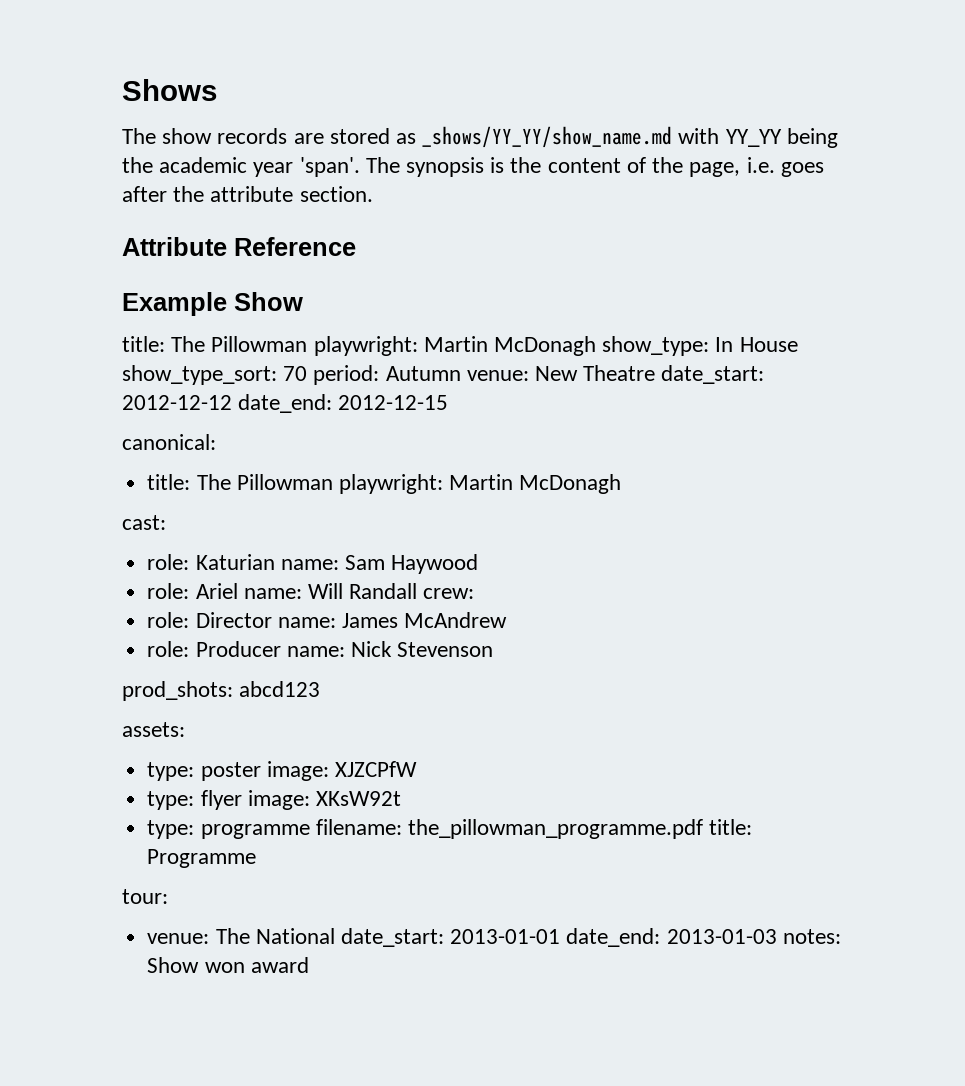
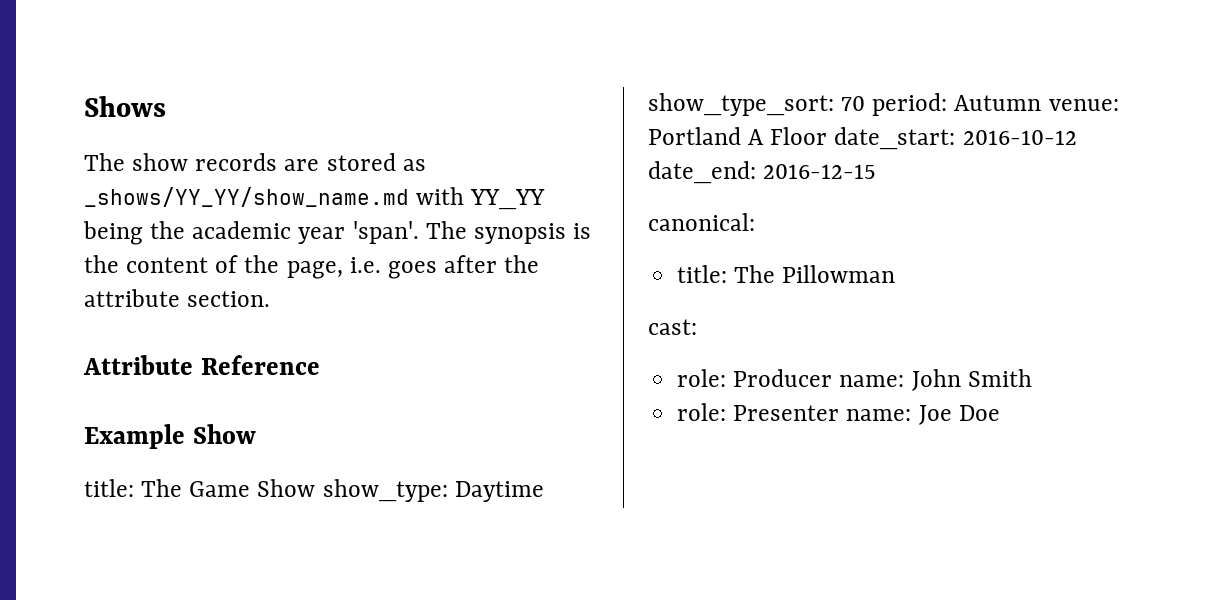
- title: The Pillowman playwright: Martin McDonagh show_type: In House show_type_sort: 70 period: Autumn venue: New Theatre date_start: 2012-12-12 date_end: 2012-12-15
+ title: The Game Show show_type: Daytime show_type_sort: 70 period: Autumn venue: Portland A Floor date_start: 2016-10-12 date_end: 2016-12-15
  canonical:
- title: The Pillowman playwright: Martin McDonagh
+ title: The Pillowman
- role: Katurian name: Sam Haywood
- role: Ariel name: Will Randall crew:
- role: Director name: James McAndrew
- role: Producer name: Nick Stevenson
- prod_shots: abcd123
- assets:
- type: poster image: XJZCPfW
- type: flyer image: XKsW92t
- type: programme filename: the_pillowman_programme.pdf title: Programme
- tour:
- venue: The National date_start: 2013-01-01 date_end: 2013-01-03 notes: Show won award
+ role: Producer name: John Smith
+ role: Presenter name: Joe Doe

